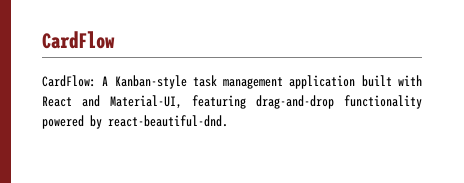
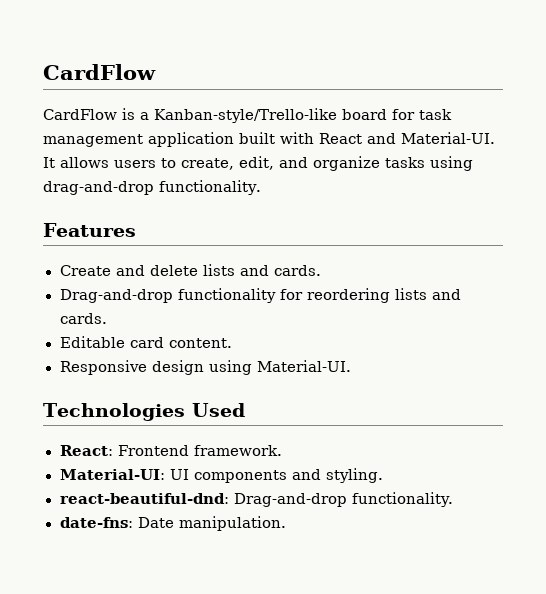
- CardFlow: A Kanban-style task management application built with React and Material-UI, featuring drag-and-drop functionality powered by react-beautiful-dnd.
+ CardFlow is a Kanban-style/Trello-like board for task management application built with React and Material-UI. It allows users to create, edit, and organize tasks using drag-and-drop functionality.
+ Features
+ Create and delete lists and cards.
+ Drag-and-drop functionality for reordering lists and cards.
+ Editable card content.
+ Responsive design using Material-UI.
+ Technologies Used
+ React: Frontend framework.
+ Material-UI: UI components and styling.
+ react-beautiful-dnd: Drag-and-drop functionality.
+ date-fns: Date manipulation.

